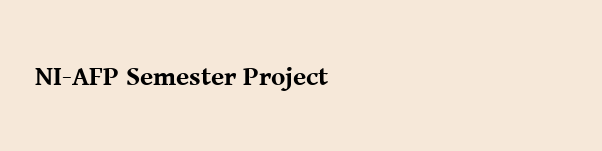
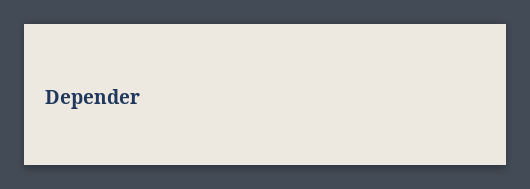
- NI-AFP Semester Project
+ Depender

